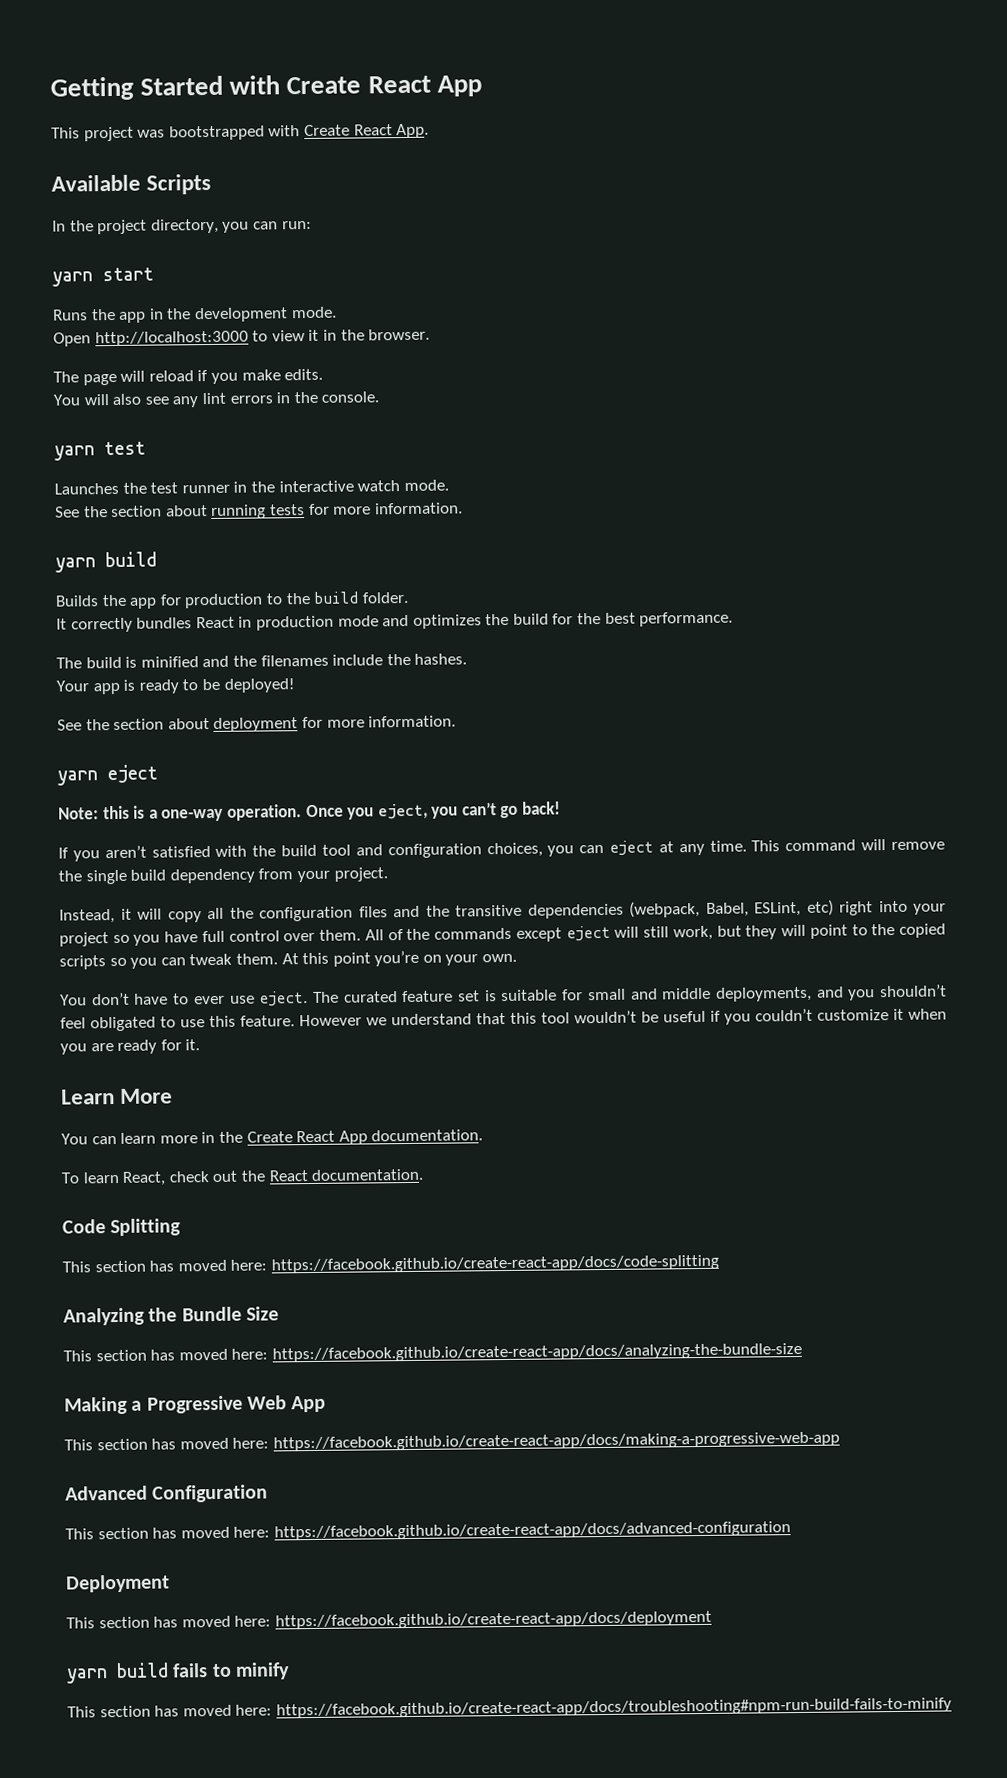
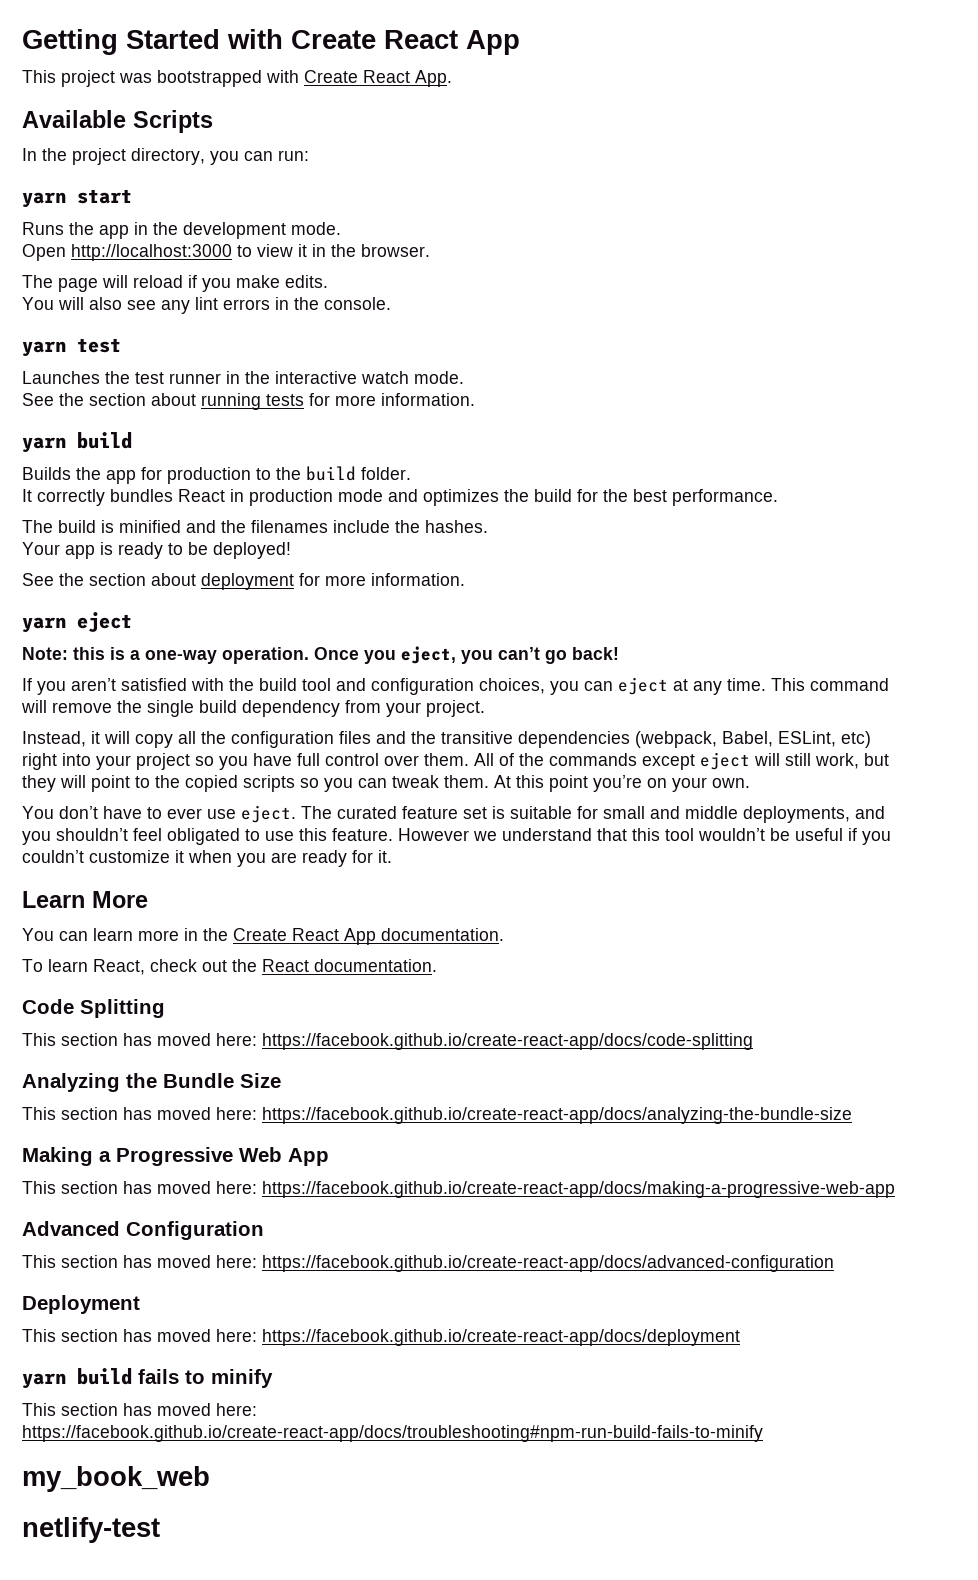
+ my_book_web
+ netlify-test

